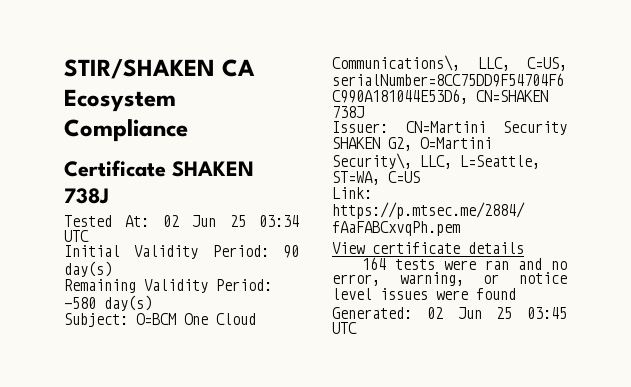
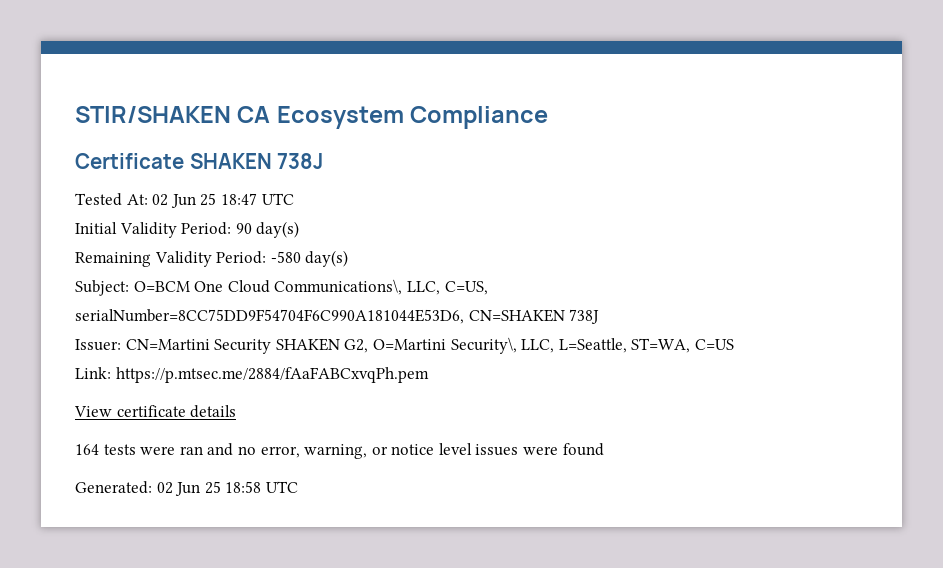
- Tested At: 02 Jun 25 03:34 UTC
+ Tested At: 02 Jun 25 18:47 UTC
- Generated: 02 Jun 25 03:45 UTC
+ Generated: 02 Jun 25 18:58 UTC

